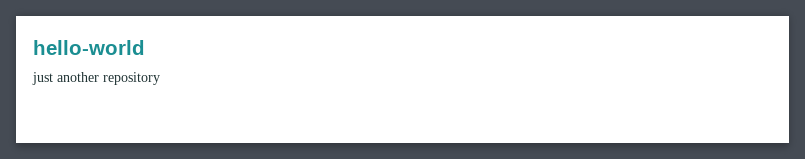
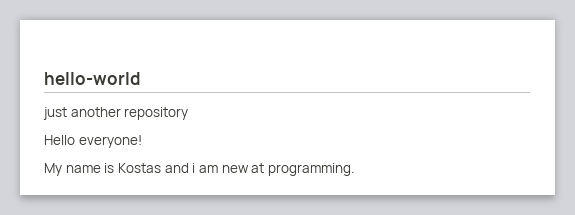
+ Hello everyone!
+ My name is Kostas and i am new at programming.

